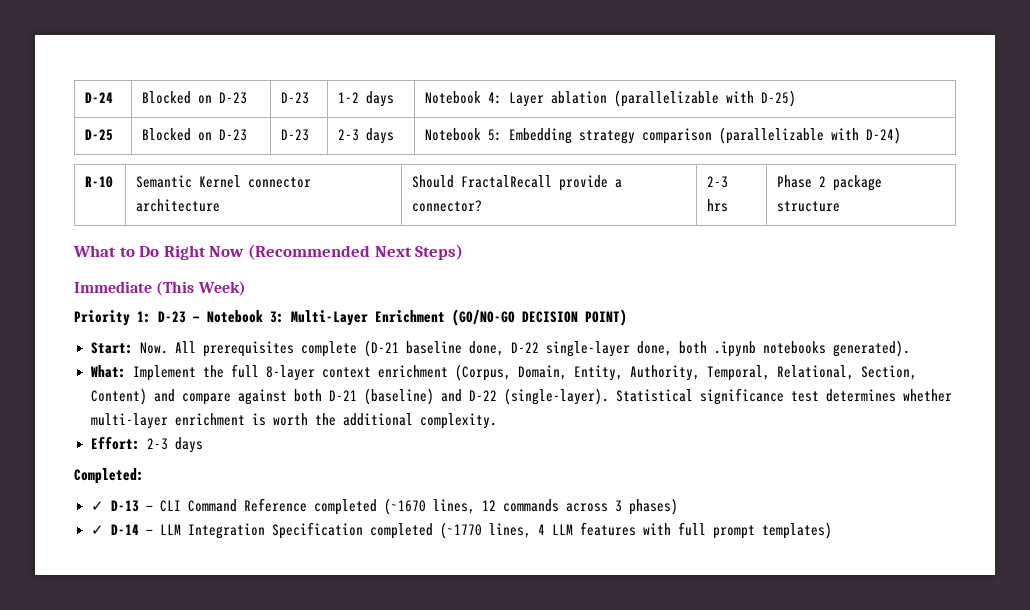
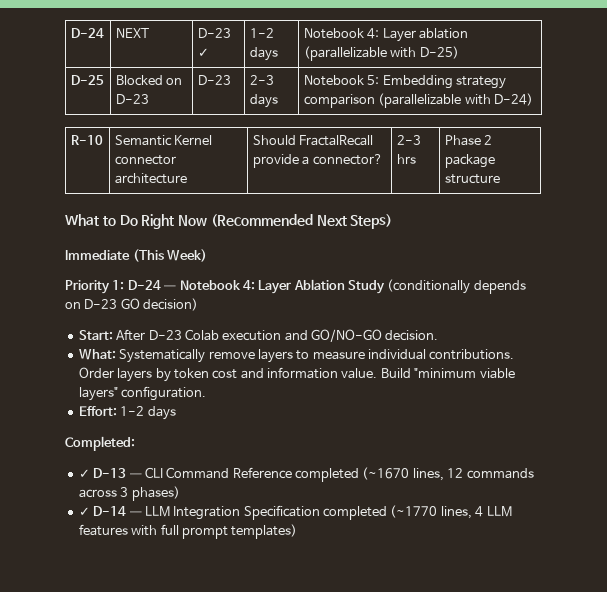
- D-24 | Blocked on D-23 | D-23 | 1-2 days | Notebook 4: Layer ablation (parallelizable with D-25)
+ D-24 | NEXT | D-23 ✓ | 1-2 days | Notebook 4: Layer ablation (parallelizable with D-25)
- Priority 1: D-23 — Notebook 3: Multi-Layer Enrichment (GO/NO-GO DECISION POINT)
- Start: Now. All prerequisites complete (D-21 baseline done, D-22 single-layer done, both .ipynb notebooks generated).
- What: Implement the full 8-layer context enrichment (Corpus, Domain, Entity, Authority, Temporal, Relational, Section, Content) and compare against both D-21 (baseline) and D-22 (single-layer). Statistical significance test determines whether multi-layer enrichment is worth the additional complexity.
+ Priority 1: D-24 — Notebook 4: Layer Ablation Study (conditionally depends on D-23 GO decision)
+ Start: After D-23 Colab execution and GO/NO-GO decision.
+ What: Systematically remove layers to measure individual contributions. Order layers by token cost and information value. Build "minimum viable layers" configuration.
- Effort: 2-3 days
+ Effort: 1-2 days

